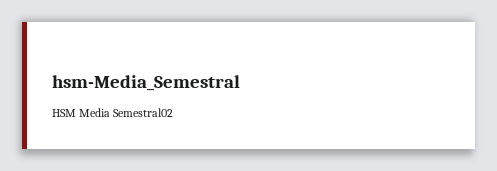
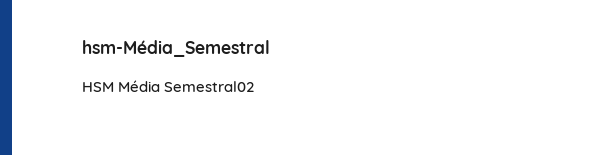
- hsm-Media_Semestral
+ hsm-Média_Semestral
- HSM Media Semestral02
+ HSM Média Semestral02

